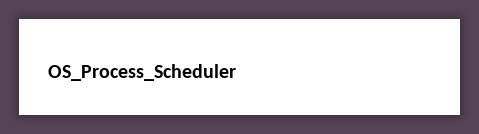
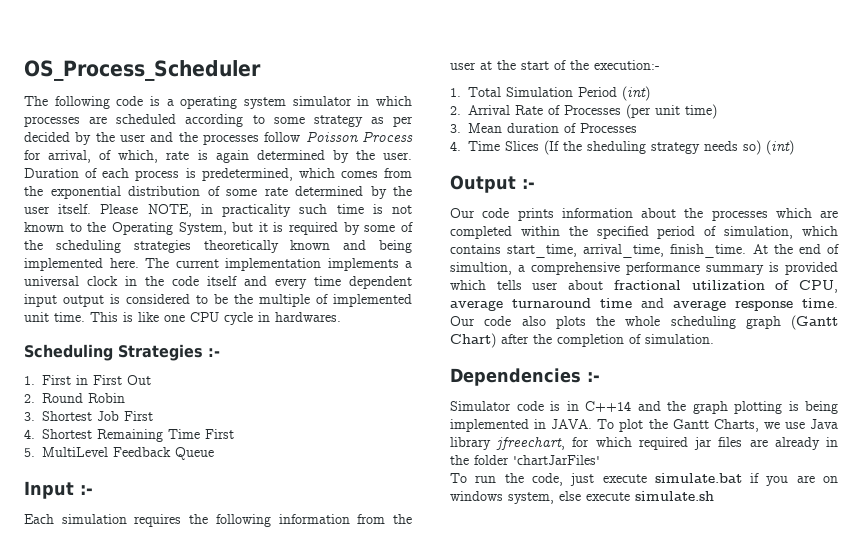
+ The following code is a operating system simulator in which processes are scheduled according to some strategy as per decided by the user and the processes follow Poisson Process for arrival, of which, rate is again determined by the user. Duration of each process is predetermined, which comes from the exponential distribution of some rate determined by the user itself. Please NOTE, in practicality such time is not known to the Operating System, but it is required by some of the scheduling strategies theoretically known and being implemented here. The current implementation implements a universal clock in the code itself and every time dependent input output is considered to be the multiple of implemented unit time. This is like one CPU cycle in hardwares.
+ Scheduling Strategies :-
+ 1. First in First Out
+ 2. Round Robin
+ 3. Shortest Job First
+ 4. Shortest Remaining Time First
+ 5. MultiLevel Feedback Queue
+ Input :-
+ Each simulation requires the following information from the user at the start of the execution:-
+ 1. Total Simulation Period (int)
+ 2. Arrival Rate of Processes (per unit time)
+ 3. Mean duration of Processes
+ 4. Time Slices (If the sheduling strategy needs so) (int)
+ Output :-
+ Our code prints information about the processes which are completed within the specified period of simulation, which contains start_time, arrival_time, finish_time. At the end of simultion, a comprehensive performance summary is provided which tells user about fractional utilization of CPU, average turnaround time and average response time. Our code also plots the whole scheduling graph (Gantt Chart) after the completion of simulation.
+ Dependencies :-
+ Simulator code is in C++14 and the graph plotting is being implemented in JAVA. To plot the Gantt Charts, we use Java library jfreechart, for which required jar files are already in the folder 'chartJarFiles'
+ To run the code, just execute simulate.bat if you are on windows system, else execute simulate.sh

